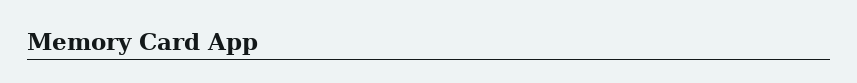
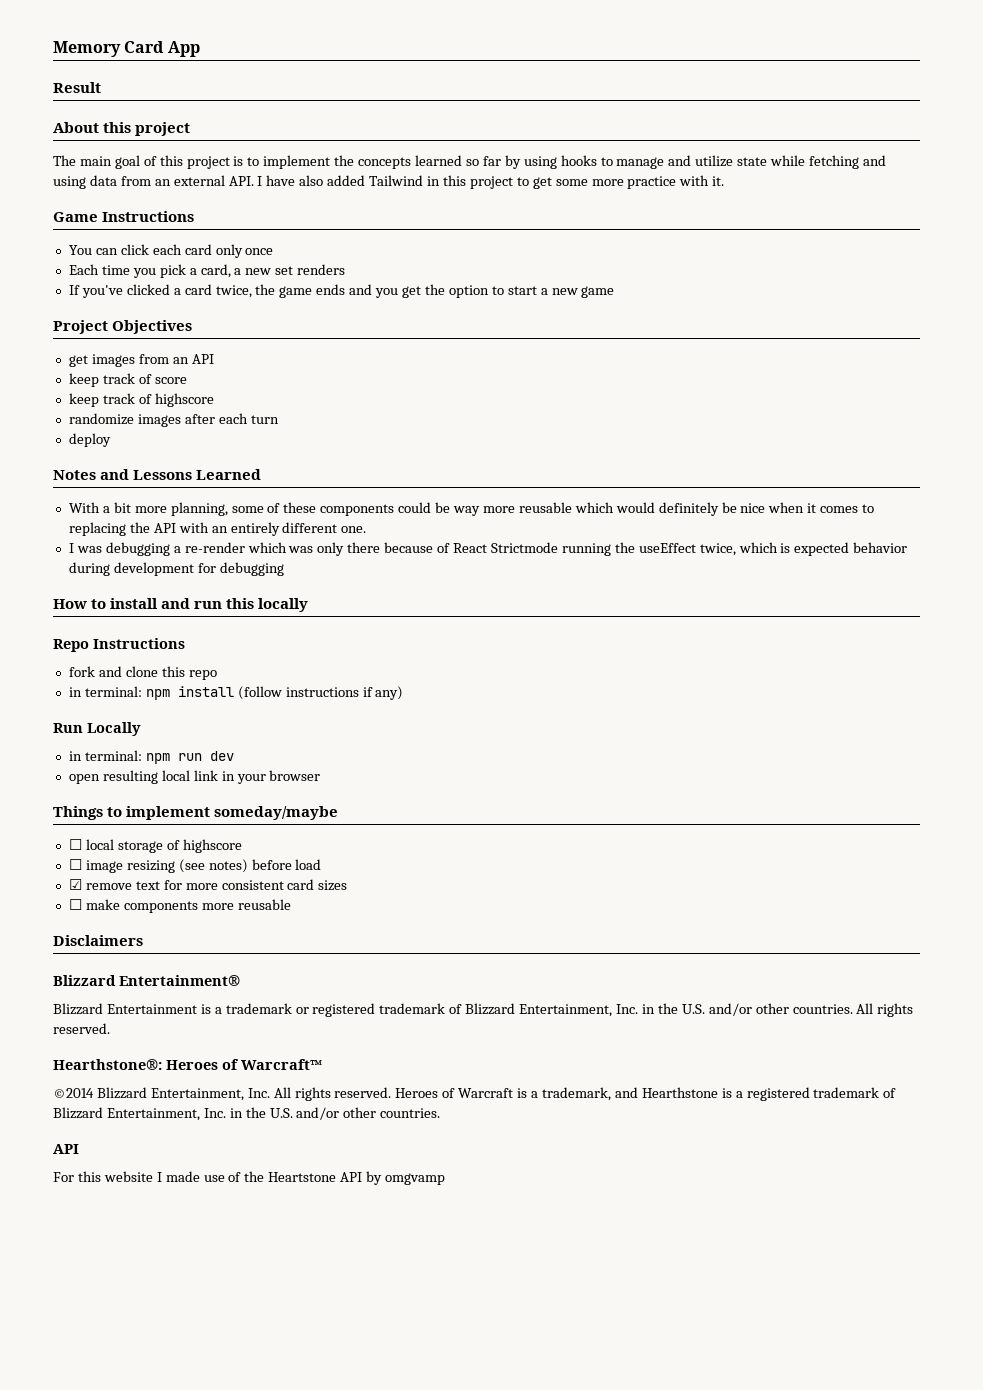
+ Result
+ About this project
+ The main goal of this project is to implement the concepts learned so far by using hooks to manage and utilize state while fetching and using data from an external API. I have also added Tailwind in this project to get some more practice with it.
+ Game Instructions
+ You can click each card only once
+ Each time you pick a card, a new set renders
+ If you've clicked a card twice, the game ends and you get the option to start a new game
+ Project Objectives
+ get images from an API
+ keep track of score
+ keep track of highscore
+ randomize images after each turn
+ deploy
+ Notes and Lessons Learned
+ With a bit more planning, some of these components could be way more reusable which would definitely be nice when it comes to replacing the API with an entirely different one.
+ I was debugging a re-render which was only there because of React Strictmode running the useEffect twice, which is expected behavior during development for debugging
+ How to install and run this locally
+ Repo Instructions
+ fork and clone this repo
+ in terminal: npm install (follow instructions if any)
+ Run Locally
+ in terminal: npm run dev
+ open resulting local link in your browser
+ Things to implement someday/maybe
+ ☐ local storage of highscore
+ ☐ image resizing (see notes) before load
+ ☑ remove text for more consistent card sizes
+ ☐ make components more reusable
+ Disclaimers
+ Blizzard Entertainment®
+ Blizzard Entertainment is a trademark or registered trademark of Blizzard Entertainment, Inc. in the U.S. and/or other countries. All rights reserved.
+ Hearthstone®: Heroes of Warcraft™
+ ©2014 Blizzard Entertainment, Inc. All rights reserved. Heroes of Warcraft is a trademark, and Hearthstone is a registered trademark of Blizzard Entertainment, Inc. in the U.S. and/or other countries.
+ API
+ For this website I made use of the Heartstone API by omgvamp

